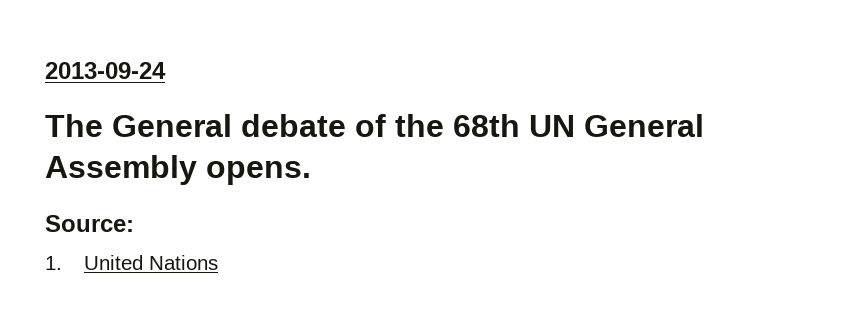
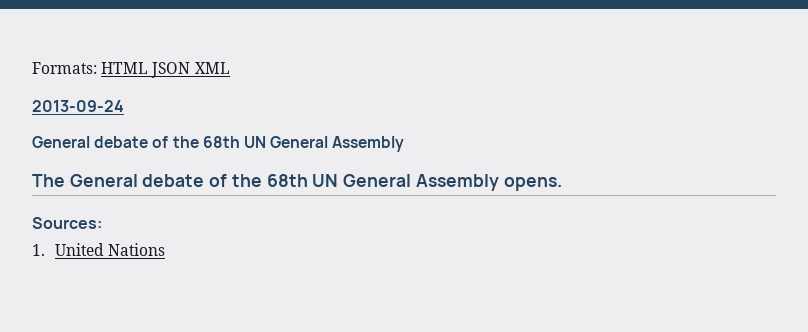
+ Formats: HTML JSON XML
  2013-09-24
+ General debate of the 68th UN General Assembly
- Source:
+ Sources:

